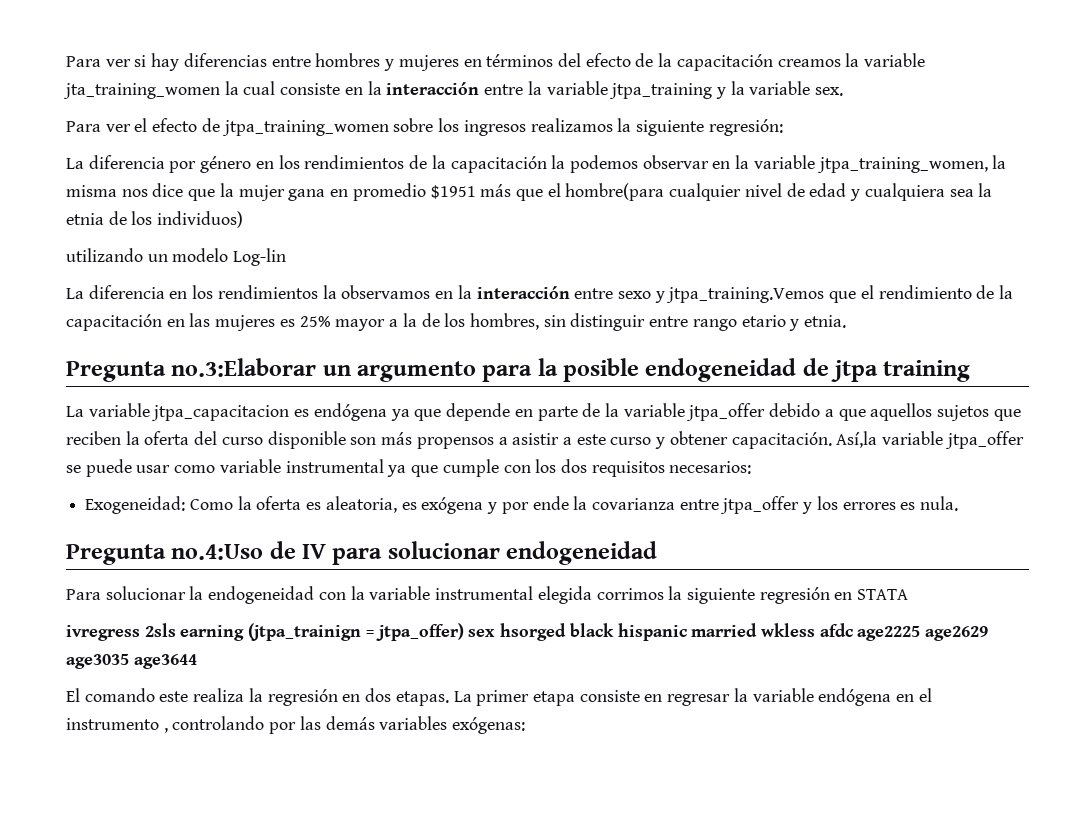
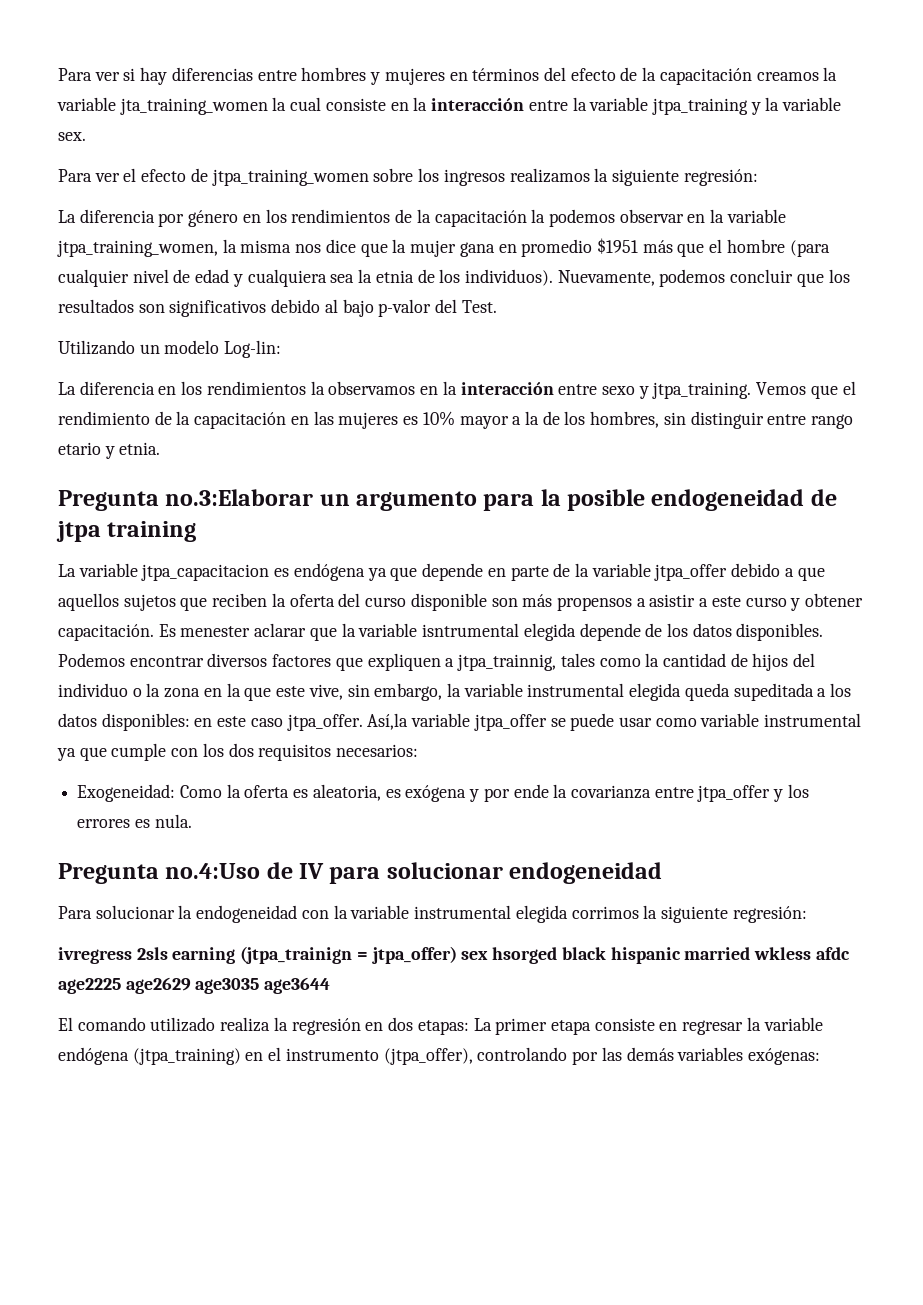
- La diferencia por género en los rendimientos de la capacitación la podemos observar en la variable jtpa_training_women, la misma nos dice que la mujer gana en promedio $1951 más que el hombre(para cualquier nivel de edad y cualquiera sea la etnia de los individuos)
- utilizando un modelo Log-lin
+ La diferencia por género en los rendimientos de la capacitación la podemos observar en la variable jtpa_training_women, la misma nos dice que la mujer gana en promedio $1951 más que el hombre (para cualquier nivel de edad y cualquiera sea la etnia de los individuos). Nuevamente, podemos concluir que los resultados son significativos debido al bajo p-valor del Test.
+ Utilizando un modelo Log-lin:
- La diferencia en los rendimientos la observamos en la interacción entre sexo y jtpa_training.Vemos que el rendimiento de la capacitación en las mujeres es 25% mayor a la de los hombres, sin distinguir entre rango etario y etnia.
+ La diferencia en los rendimientos la observamos en la interacción entre sexo y jtpa_training. Vemos que el rendimiento de la capacitación en las mujeres es 10% mayor a la de los hombres, sin distinguir entre rango etario y etnia.
+ Es menester aclarar que la variable isntrumental elegida depende de los datos disponibles. Podemos encontrar diversos factores que expliquen a jtpa_trainnig, tales como la cantidad de hijos del individuo o la zona en la que este vive, sin embargo, la variable instrumental elegida queda supeditada a los datos disponibles: en este caso jtpa_offer.
- Para solucionar la endogeneidad con la variable instrumental elegida corrimos la siguiente regresión en STATA
+ Para solucionar la endogeneidad con la variable instrumental elegida corrimos la siguiente regresión:
- El comando este realiza la regresión en dos etapas. La primer etapa consiste en regresar la variable endógena en el instrumento , controlando por las demás variables exógenas:
+ El comando utilizado realiza la regresión en dos etapas: La primer etapa consiste en regresar la variable endógena (jtpa_training) en el instrumento (jtpa_offer), controlando por las demás variables exógenas:

